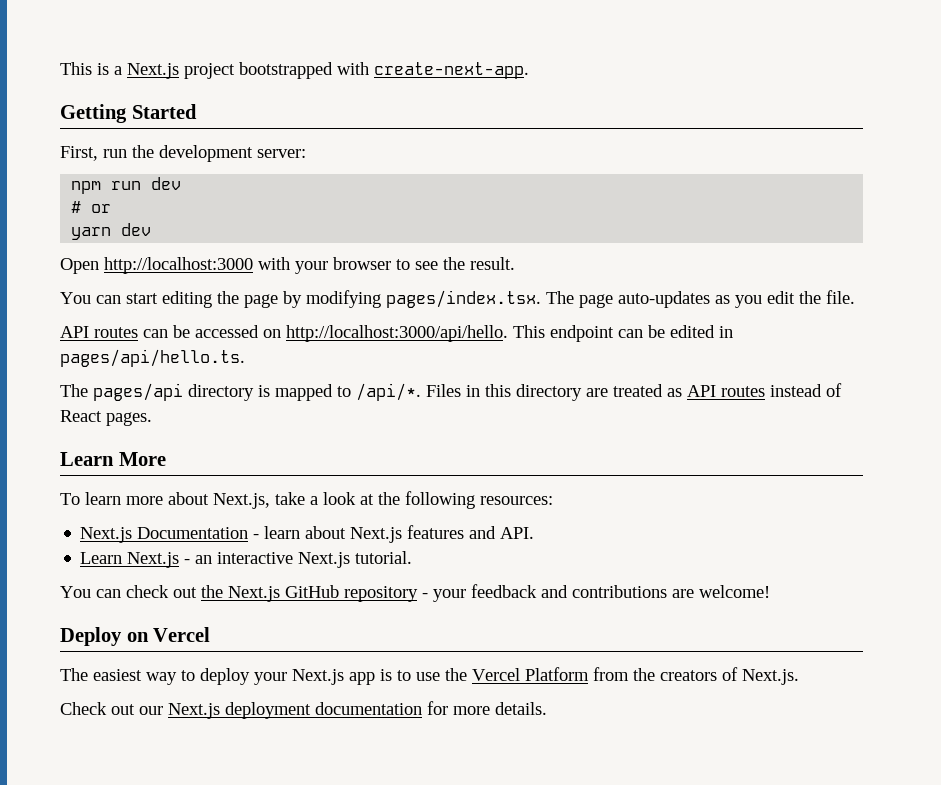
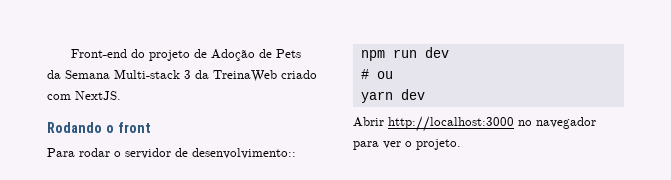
- This is a Next.js project bootstrapped with create-next-app.
- Getting Started
- First, run the development server:
+ Front-end do projeto de Adoção de Pets da Semana Multi-stack 3 da TreinaWeb criado com NextJS.
+ Rodando o front
+ Para rodar o servidor de desenvolvimento::
- # or
+ # ou
- Open http://localhost:3000 with your browser to see the result.
- You can start editing the page by modifying pages/index.tsx. The page auto-updates as you edit the file.
- API routes can be accessed on http://localhost:3000/api/hello. This endpoint can be edited in pages/api/hello.ts.
- The pages/api directory is mapped to /api/*. Files in this directory are treated as API routes instead of React pages.
- Learn More
- To learn more about Next.js, take a look at the following resources:
- Next.js Documentation - learn about Next.js features and API.
- Learn Next.js - an interactive Next.js tutorial.
- You can check out the Next.js GitHub repository - your feedback and contributions are welcome!
- Deploy on Vercel
- The easiest way to deploy your Next.js app is to use the Vercel Platform from the creators of Next.js.
- Check out our Next.js deployment documentation for more details.
+ Abrir http://localhost:3000 no navegador para ver o projeto.

